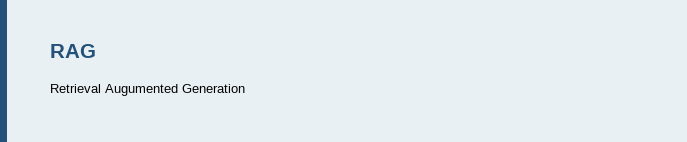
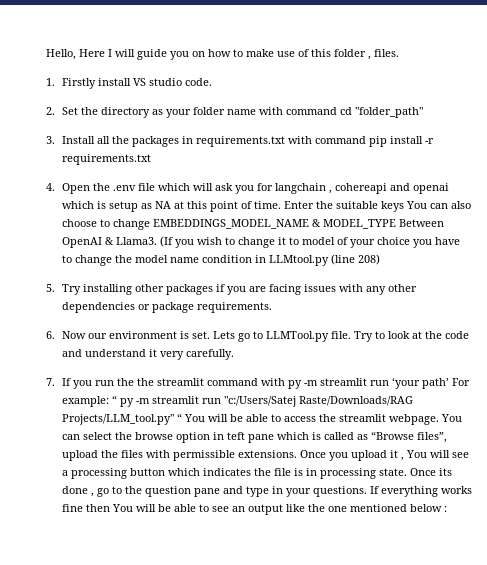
- RAG
- Retrieval Augumented Generation
+ Hello, Here I will guide you on how to make use of this folder , files.
+ 1. Firstly install VS studio code.
+ 2. Set the directory as your folder name with command cd "folder_path"
+ 3. Install all the packages in requirements.txt with command pip install -r requirements.txt
+ 4. Open the .env file which will ask you for langchain , cohereapi and openai which is setup as NA at this point of time. Enter the suitable keys You can also choose to change EMBEDDINGS_MODEL_NAME & MODEL_TYPE Between OpenAI & Llama3. (If you wish to change it to model of your choice you have to change the model name condition in LLMtool.py (line 208)
+ 5. Try installing other packages if you are facing issues with any other dependencies or package requirements.
+ 6. Now our environment is set. Lets go to LLMTool.py file. Try to look at the code and understand it very carefully.
+ 7. If you run the the streamlit command with py -m streamlit run ‘your path’ For example: “ py -m streamlit run "c:/Users/Satej Raste/Downloads/RAG Projects/LLM_tool.py" “ You will be able to access the streamlit webpage. You can select the browse option in teft pane which is called as “Browse files”, upload the files with permissible extensions. Once you upload it , You will see a processing button which indicates the file is in processing state. Once its done , go to the question pane and type in your questions. If everything works fine then You will be able to see an output like the one mentioned below :

